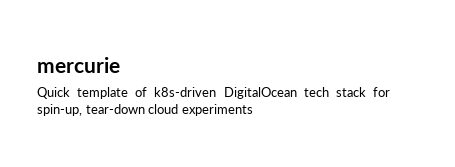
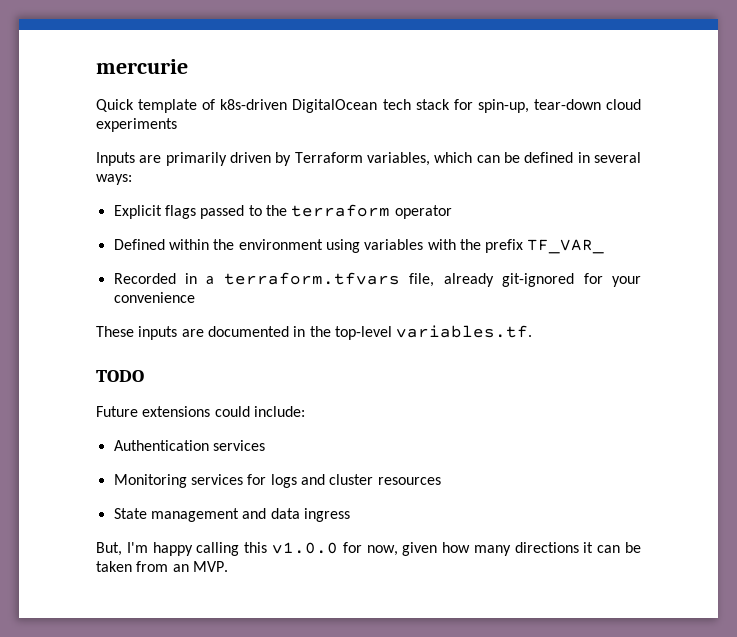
+ Inputs are primarily driven by Terraform variables, which can be defined in several ways:
+ Explicit flags passed to the terraform operator
+ Defined within the environment using variables with the prefix TF_VAR_
+ Recorded in a terraform.tfvars file, already git-ignored for your convenience
+ These inputs are documented in the top-level variables.tf.
+ TODO
+ Future extensions could include:
+ Authentication services
+ Monitoring services for logs and cluster resources
+ State management and data ingress
+ But, I'm happy calling this v1.0.0 for now, given how many directions it can be taken from an MVP.

